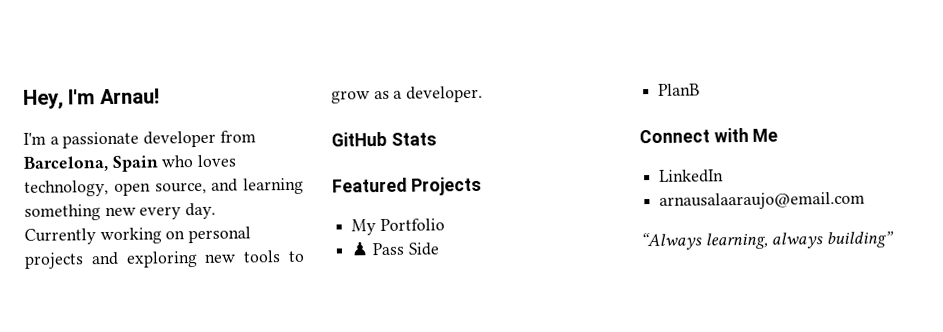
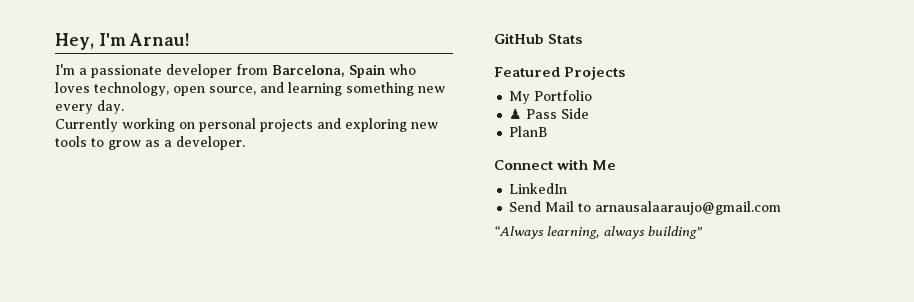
- arnausalaaraujo@email.com
+ Send Mail to arnausalaaraujo@gmail.com

